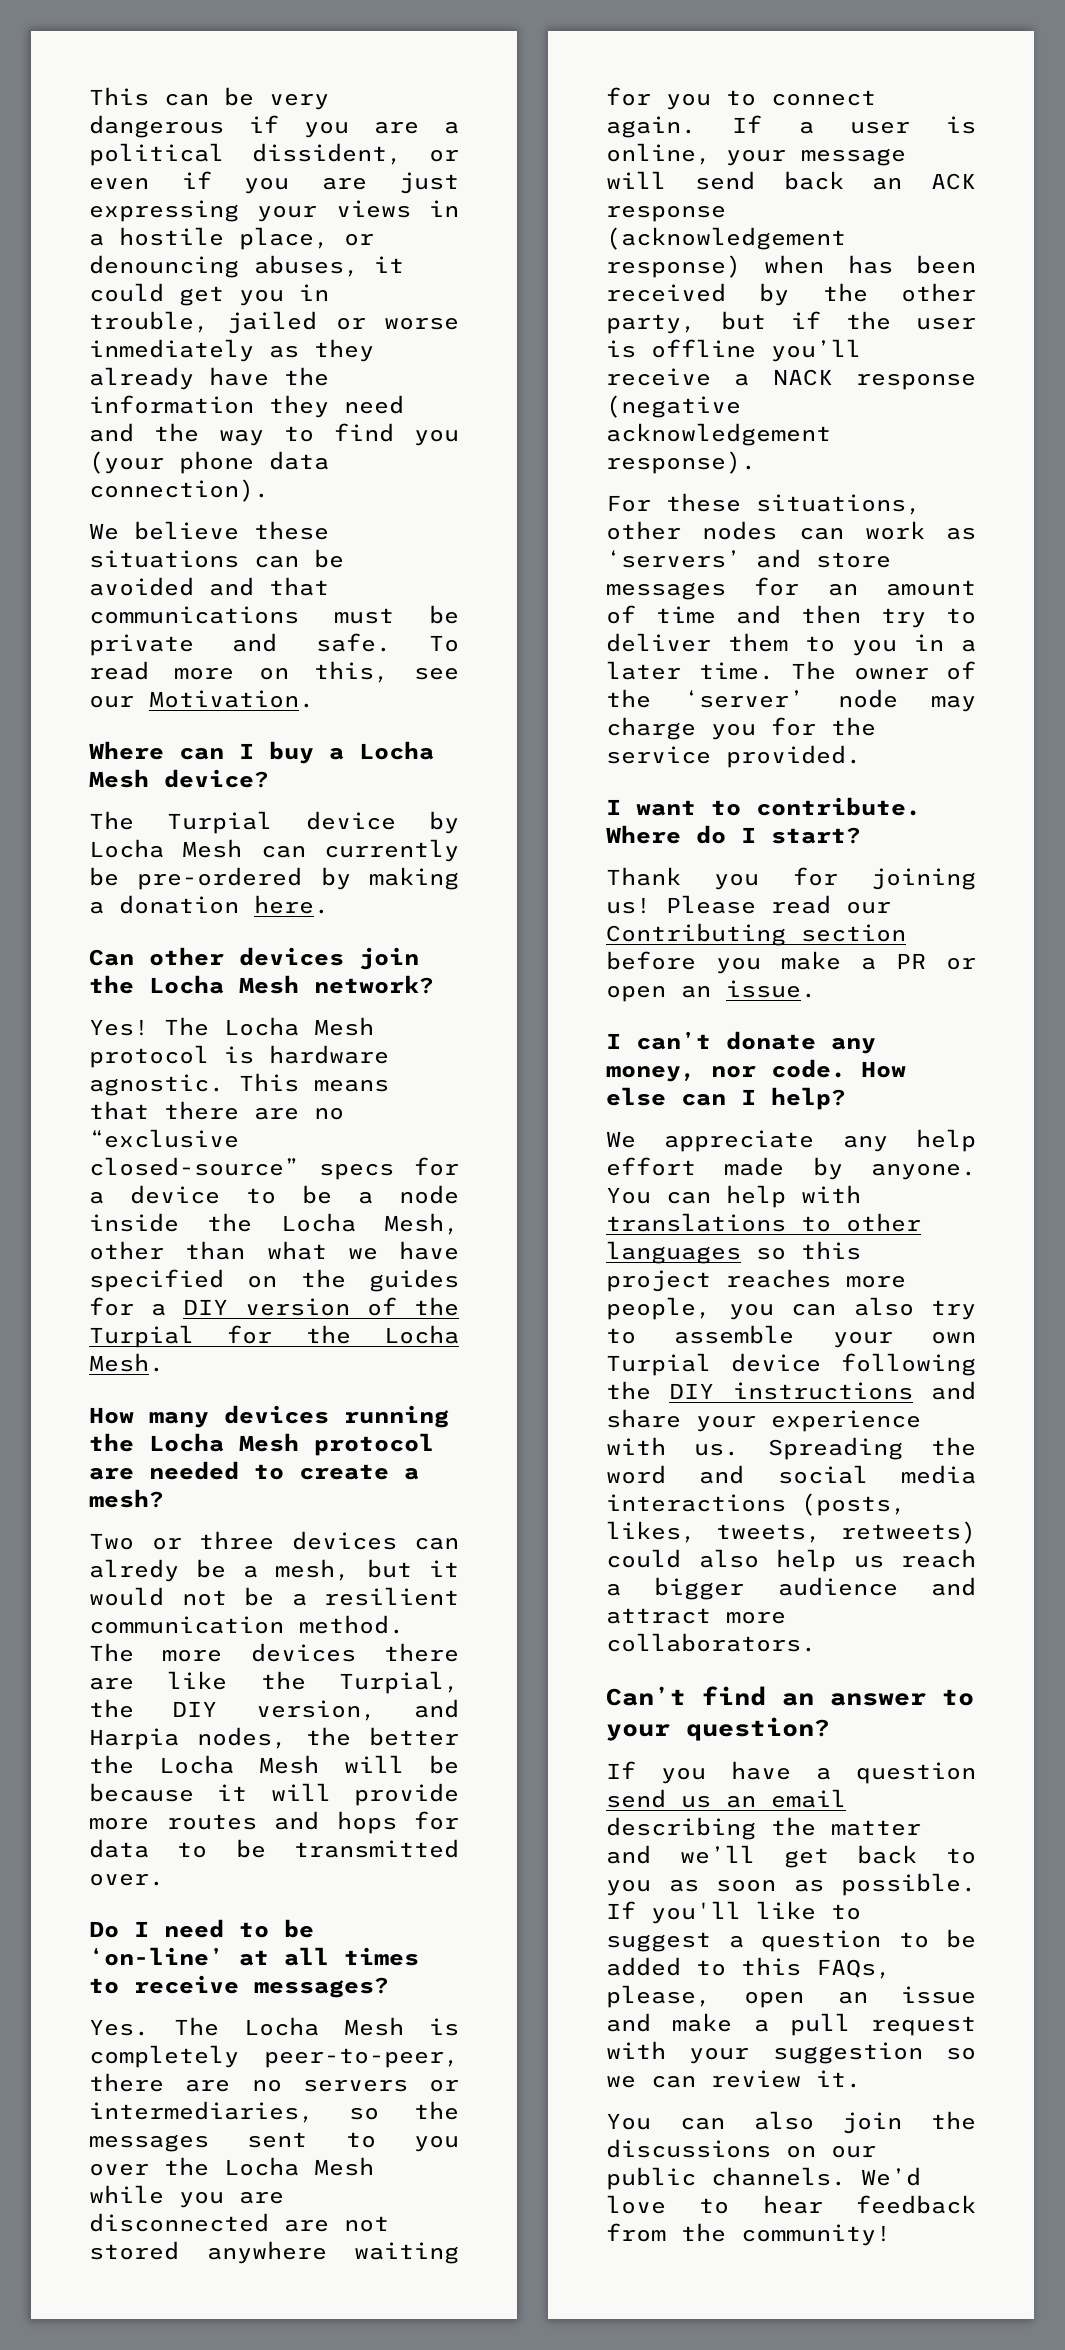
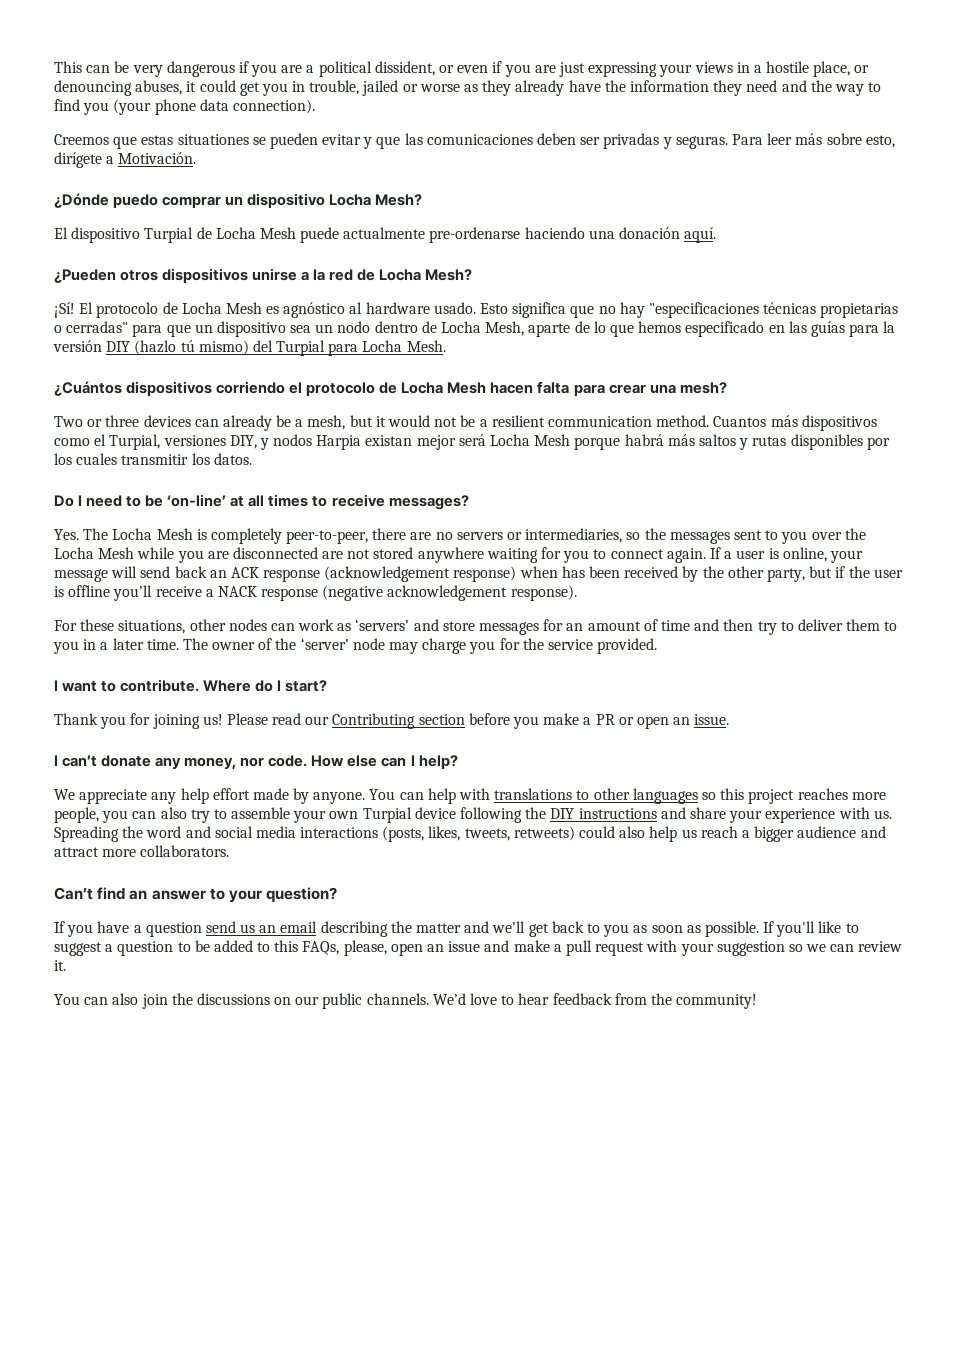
- This can be very dangerous if you are a political dissident, or even if you are just expressing your views in a hostile place, or denouncing abuses, it could get you in trouble, jailed or worse inmediately as they already have the information they need and the way to find you (your phone data connection).
+ This can be very dangerous if you are a political dissident, or even if you are just expressing your views in a hostile place, or denouncing abuses, it could get you in trouble, jailed or worse as they already have the information they need and the way to find you (your phone data connection).
- We believe these situations can be avoided and that communications must be private and safe. To read more on this, see our Motivation.
- Where can I buy a Locha Mesh device?
- The Turpial device by Locha Mesh can currently be pre-ordered by making a donation here.
- Can other devices join the Locha Mesh network?
- Yes! The Locha Mesh protocol is hardware agnostic. This means that there are no “exclusive closed-source” specs for a device to be a node inside the Locha Mesh, other than what we have specified on the guides for a DIY version of the Turpial for the Locha Mesh.
- How many devices running the Locha Mesh protocol are needed to create a mesh?
+ Creemos que estas situationes se pueden evitar y que las comunicaciones deben ser privadas y seguras. Para leer más sobre esto, dirígete a Motivación.
+ ¿Dónde puedo comprar un dispositivo Locha Mesh?
+ El dispositivo Turpial de Locha Mesh puede actualmente pre-ordenarse haciendo una donación aquí.
+ ¿Pueden otros dispositivos unirse a la red de Locha Mesh?
+ ¡Sí! El protocolo de Locha Mesh es agnóstico al hardware usado. Esto significa que no hay "especificaciones técnicas propietarias o cerradas" para que un dispositivo sea un nodo dentro de Locha Mesh, aparte de lo que hemos especificado en las guías para la versión DIY (hazlo tú mismo) del Turpial para Locha Mesh.
+ ¿Cuántos dispositivos corriendo el protocolo de Locha Mesh hacen falta para crear una mesh?
- Two or three devices can alredy be a mesh, but it would not be a resilient communication method.
+ Two or three devices can already be a mesh, but it would not be a resilient communication method.
- The more devices there are like the Turpial, the DIY version, and Harpia nodes, the better the Locha Mesh will be because it will provide more routes and hops for data to be transmitted over.
+ Cuantos más dispositivos como el Turpial, versiones DIY, y nodos Harpia existan mejor será Locha Mesh porque habrá más saltos y rutas disponibles por los cuales transmitir los datos.

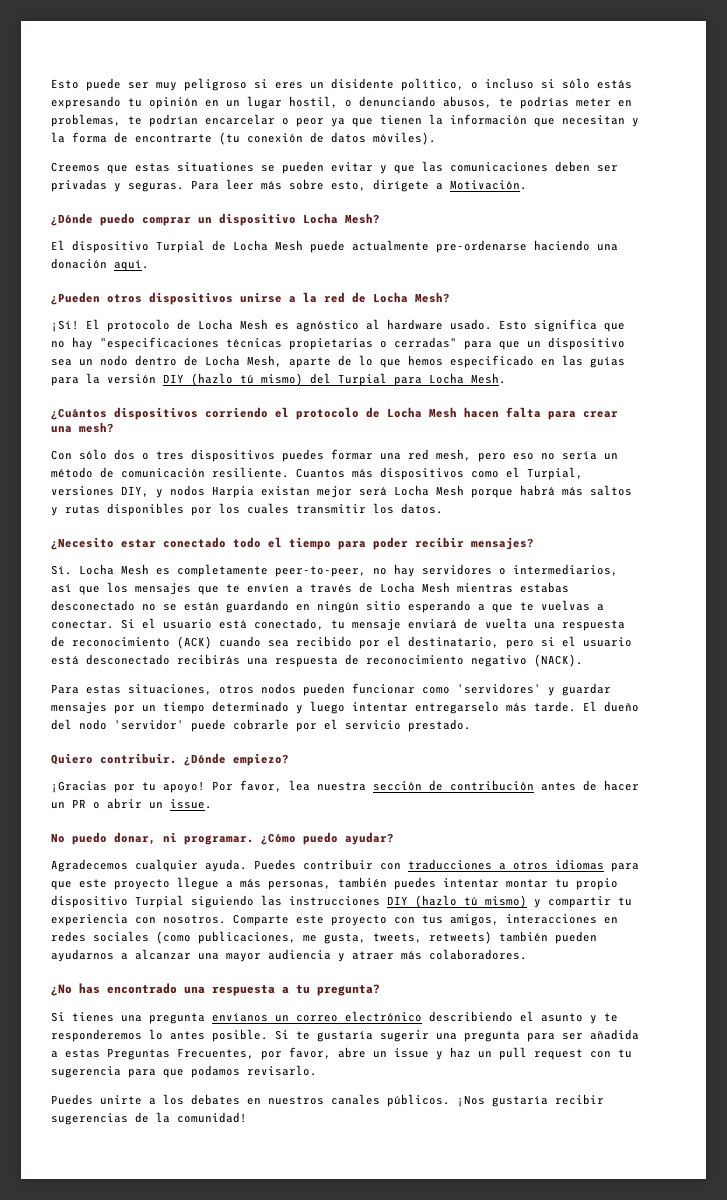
- This can be very dangerous if you are a political dissident, or even if you are just expressing your views in a hostile place, or denouncing abuses, it could get you in trouble, jailed or worse as they already have the information they need and the way to find you (your phone data connection).
+ Esto puede ser muy peligroso si eres un disidente político, o incluso si sólo estás expresando tu opinión en un lugar hostil, o denunciando abusos, te podrías meter en problemas, te podrían encarcelar o peor ya que tienen la información que necesitan y la forma de encontrarte (tu conexión de datos móviles).
- Two or three devices can already be a mesh, but it would not be a resilient communication method.
+ Con sólo dos o tres dispositivos puedes formar una red mesh, pero eso no sería un método de comunicación resiliente.
- Do I need to be ‘on-line’ at all times to receive messages?
- Yes. The Locha Mesh is completely peer-to-peer, there are no servers or intermediaries, so the messages sent to you over the Locha Mesh while you are disconnected are not stored anywhere waiting for you to connect again. If a user is online, your message will send back an ACK response (acknowledgement response) when has been received by the other party, but if the user is offline you’ll receive a NACK response (negative acknowledgement response).
- For these situations, other nodes can work as ‘servers’ and store messages for an amount of time and then try to deliver them to you in a later time. The owner of the ‘server’ node may charge you for the service provided.
- I want to contribute. Where do I start?
- Thank you for joining us! Please read our Contributing section before you make a PR or open an issue.
- I can’t donate any money, nor code. How else can I help?
- We appreciate any help effort made by anyone. You can help with translations to other languages so this project reaches more people, you can also try to assemble your own Turpial device following the DIY instructions and share your experience with us. Spreading the word and social media interactions (posts, likes, tweets, retweets) could also help us reach a bigger audience and attract more collaborators.
- Can’t find an answer to your question?
- If you have a question send us an email describing the matter and we’ll get back to you as soon as possible. If you'll like to suggest a question to be added to this FAQs, please, open an issue and make a pull request with your suggestion so we can review it.
- You can also join the discussions on our public channels. We’d love to hear feedback from the community!
+ ¿Necesito estar conectado todo el tiempo para poder recibir mensajes?
+ Sí. Locha Mesh es completamente peer-to-peer, no hay servidores o intermediarios, así que los mensajes que te envíen a través de Locha Mesh mientras estabas desconectado no se están guardando en ningún sitio esperando a que te vuelvas a conectar. Si el usuario está conectado, tu mensaje enviará de vuelta una respuesta de reconocimiento (ACK) cuando sea recibido por el destinatario, pero si el usuario está desconectado recibirás una respuesta de reconocimiento negativo (NACK).
+ Para estas situaciones, otros nodos pueden funcionar como 'servidores' y guardar mensajes por un tiempo determinado y luego intentar entregarselo más tarde. El dueño del nodo 'servidor' puede cobrarle por el servicio prestado.
+ Quiero contribuir. ¿Dónde empiezo?
+ ¡Gracias por tu apoyo! Por favor, lea nuestra sección de contribución antes de hacer un PR o abrir un issue.
+ No puedo donar, ni programar. ¿Cómo puedo ayudar?
+ Agradecemos cualquier ayuda. Puedes contribuir con traducciones a otros idiomas para que este proyecto llegue a más personas, también puedes intentar montar tu propio dispositivo Turpial siguiendo las instrucciones DIY (hazlo tú mismo) y compartir tu experiencia con nosotros. Comparte este proyecto con tus amigos, interacciones en redes sociales (como publicaciones, me gusta, tweets, retweets) también pueden ayudarnos a alcanzar una mayor audiencia y atraer más colaboradores.
+ ¿No has encontrado una respuesta a tu pregunta?
+ Si tienes una pregunta envíanos un correo electrónico describiendo el asunto y te responderemos lo antes posible. Si te gustaría sugerir una pregunta para ser añadida a estas Preguntas Frecuentes, por favor, abre un issue y haz un pull request con tu sugerencia para que podamos revisarlo.
+ Puedes unirte a los debates en nuestros canales públicos. ¡Nos gustaría recibir sugerencias de la comunidad!

